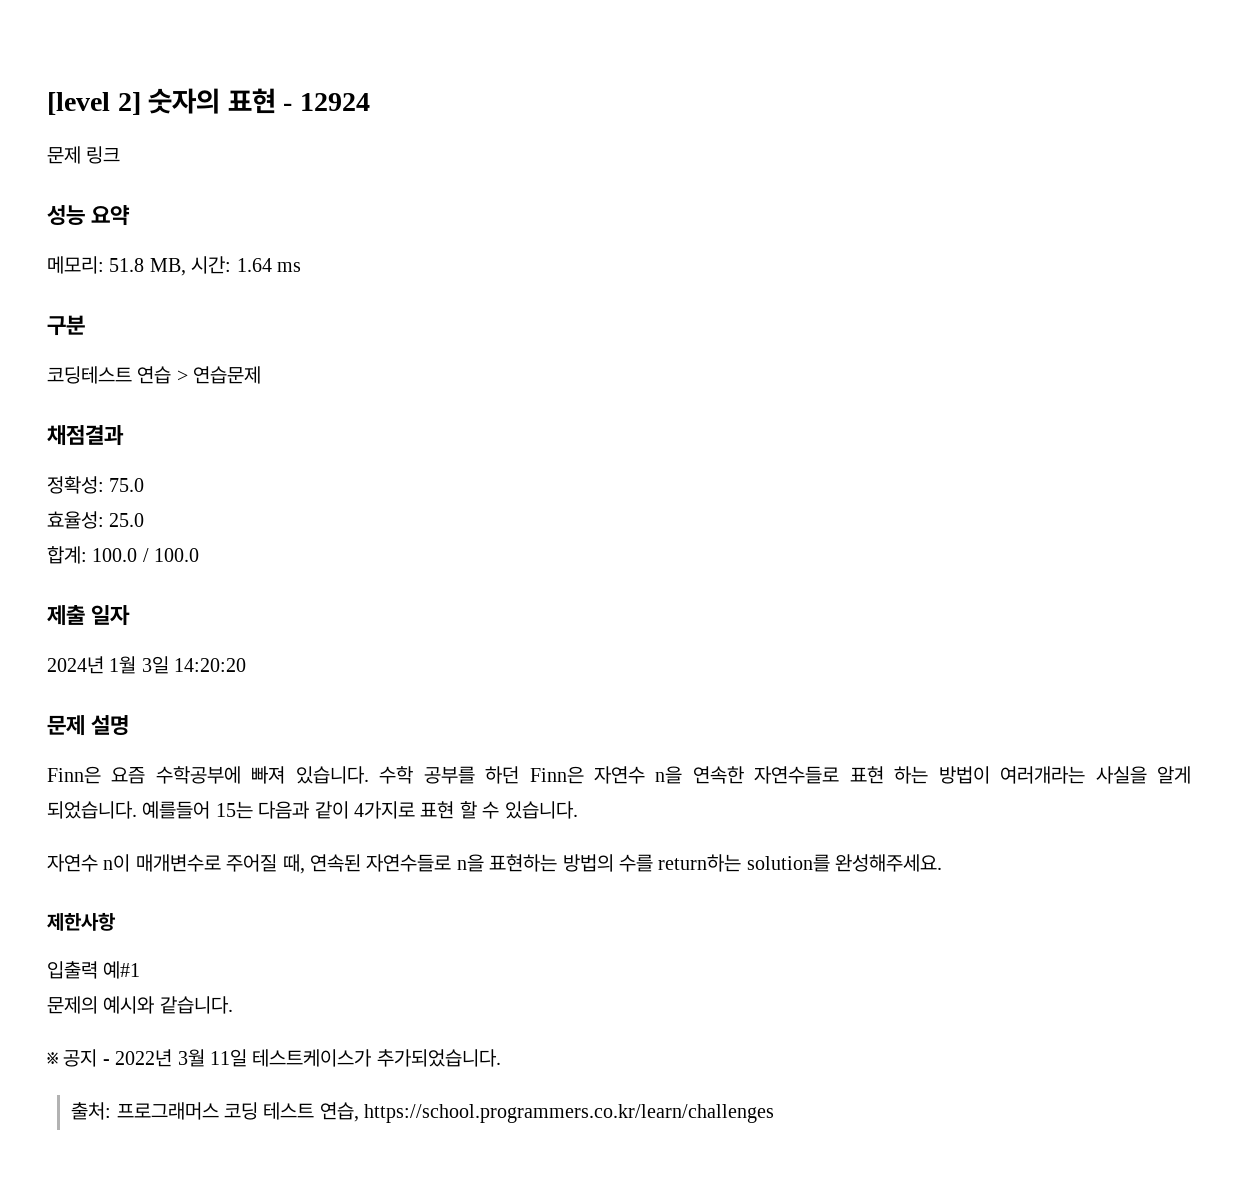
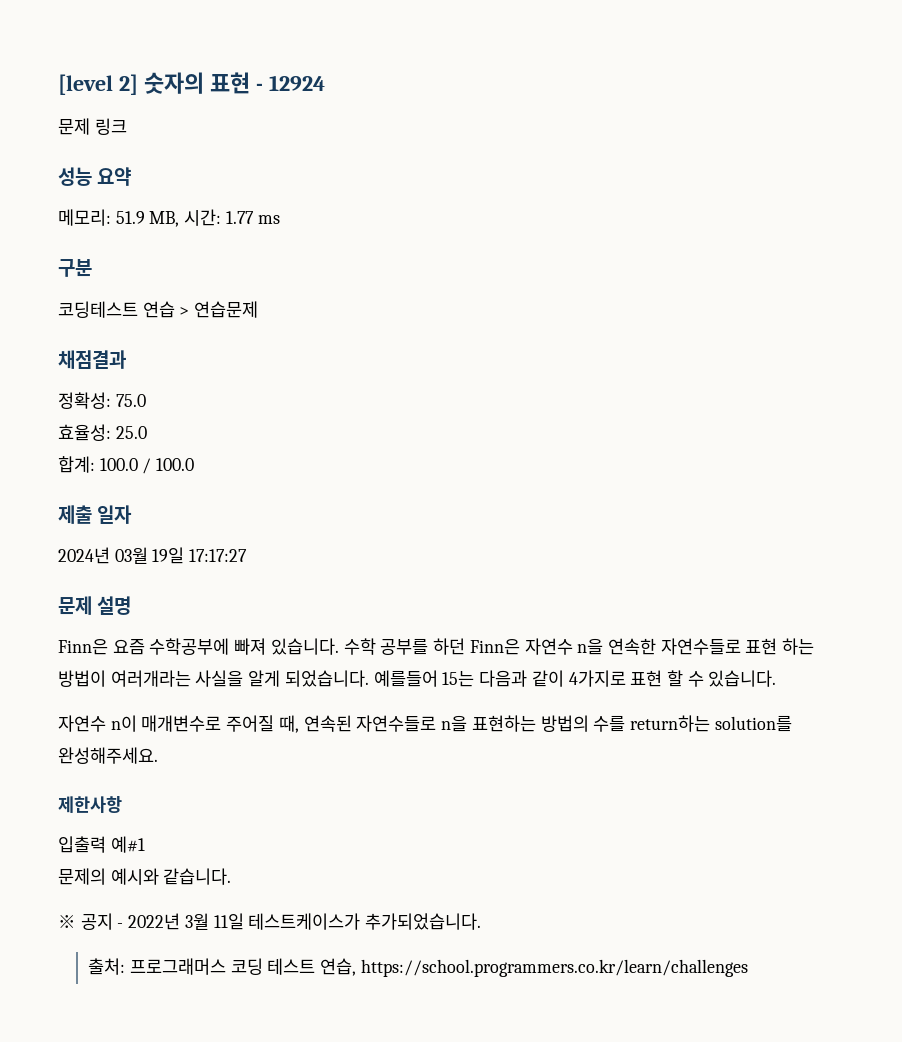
- 메모리: 51.8 MB, 시간: 1.64 ms
+ 메모리: 51.9 MB, 시간: 1.77 ms
- 2024년 1월 3일 14:20:20
+ 2024년 03월 19일 17:17:27

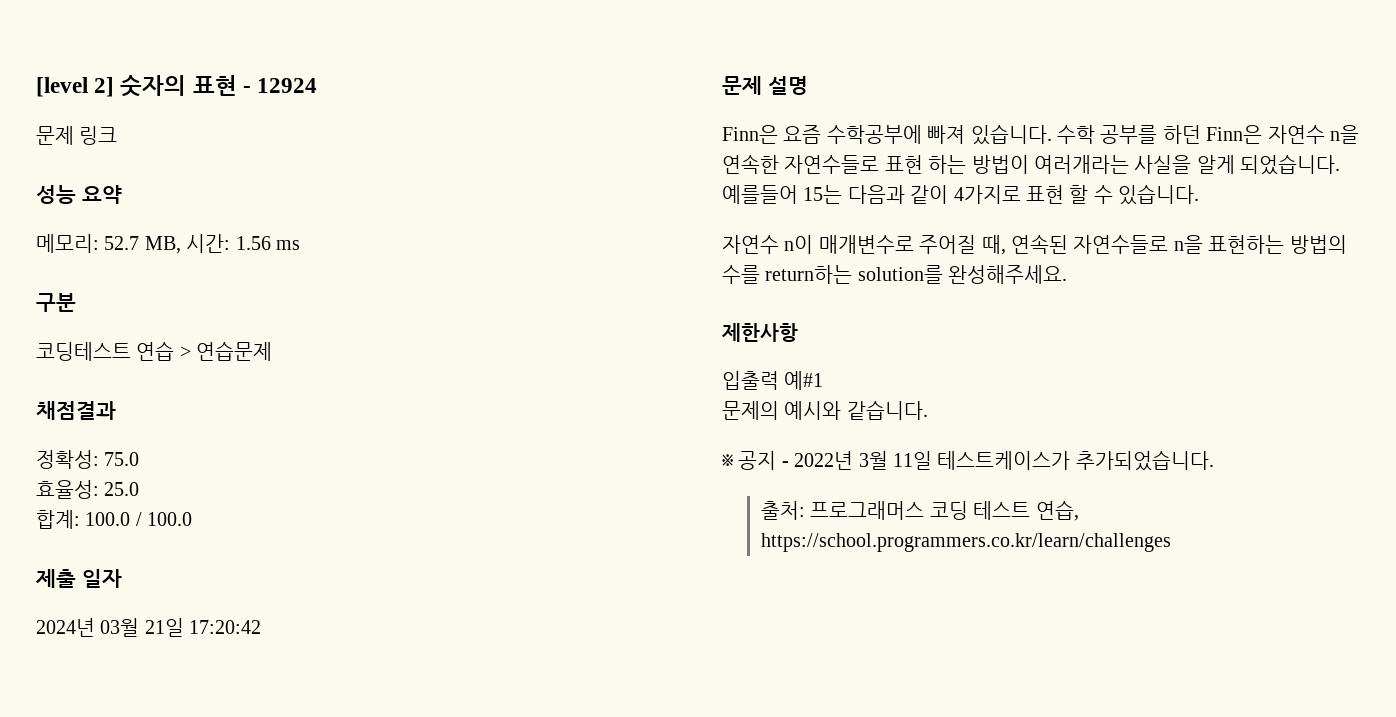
- 메모리: 51.9 MB, 시간: 1.77 ms
+ 메모리: 52.7 MB, 시간: 1.56 ms
- 2024년 03월 19일 17:17:27
+ 2024년 03월 21일 17:20:42

